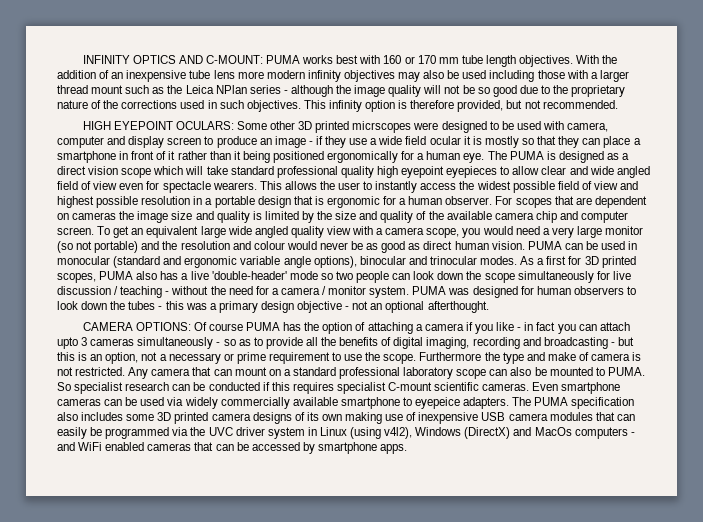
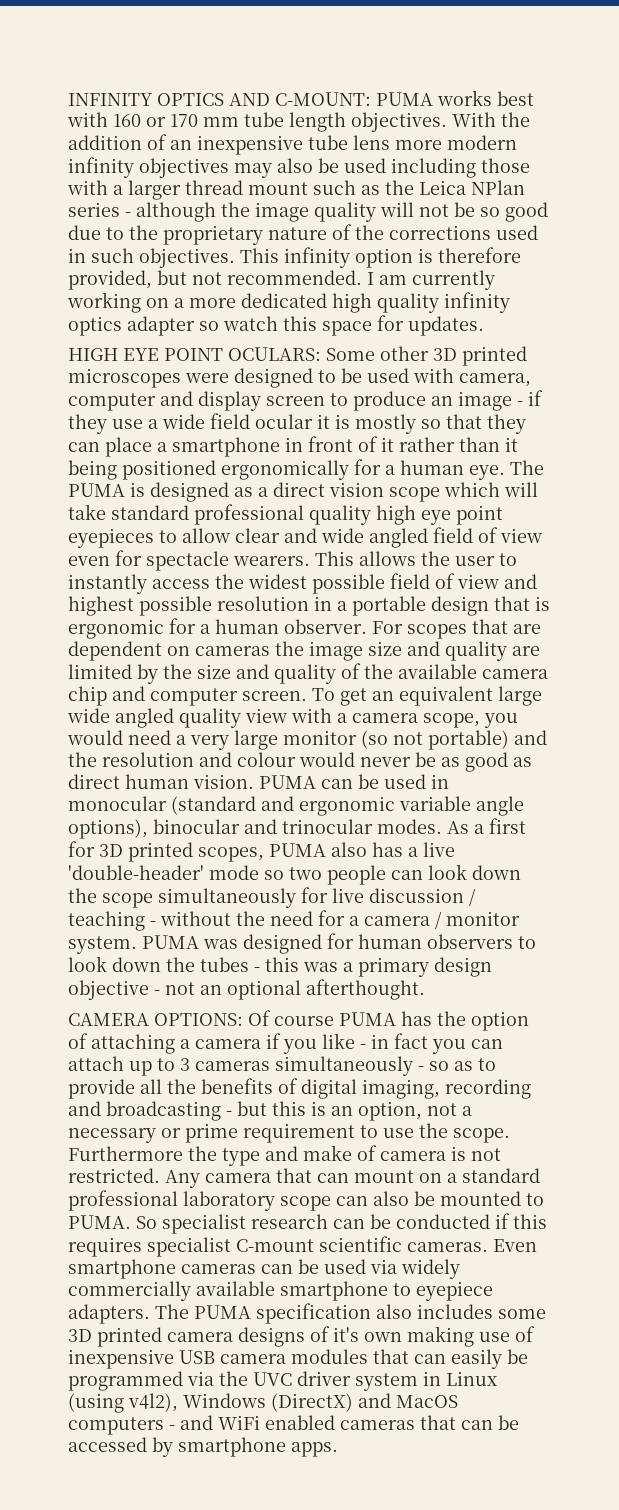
+ I am currently working on a more dedicated high quality infinity optics adapter so watch this space for updates.
- HIGH EYEPOINT OCULARS: Some other 3D printed micrscopes were designed to be used with camera, computer and display screen to produce an image - if they use a wide field ocular it is mostly so that they can place a smartphone in front of it rather than it being positioned ergonomically for a human eye.
+ HIGH EYE POINT OCULARS: Some other 3D printed microscopes were designed to be used with camera, computer and display screen to produce an image - if they use a wide field ocular it is mostly so that they can place a smartphone in front of it rather than it being positioned ergonomically for a human eye.
- The PUMA is designed as a direct vision scope which will take standard professional quality high eyepoint eyepieces to allow clear and wide angled field of view even for spectacle wearers.
+ The PUMA is designed as a direct vision scope which will take standard professional quality high eye point eyepieces to allow clear and wide angled field of view even for spectacle wearers.
- For scopes that are dependent on cameras the image size and quality is limited by the size and quality of the available camera chip and computer screen.
+ For scopes that are dependent on cameras the image size and quality are limited by the size and quality of the available camera chip and computer screen.
- CAMERA OPTIONS: Of course PUMA has the option of attaching a camera if you like - in fact you can attach upto 3 cameras simultaneously - so as to provide all the benefits of digital imaging, recording and broadcasting - but this is an option, not a necessary or prime requirement to use the scope.
+ CAMERA OPTIONS: Of course PUMA has the option of attaching a camera if you like - in fact you can attach up to 3 cameras simultaneously - so as to provide all the benefits of digital imaging, recording and broadcasting - but this is an option, not a necessary or prime requirement to use the scope.
- Even smartphone cameras can be used via widely commercially available smartphone to eyepeice adapters.
+ Even smartphone cameras can be used via widely commercially available smartphone to eyepiece adapters.
- The PUMA specification also includes some 3D printed camera designs of its own making use of inexpensive USB camera modules that can easily be programmed via the UVC driver system in Linux (using v4l2), Windows (DirectX) and MacOs computers - and WiFi enabled cameras that can be accessed by smartphone apps.
+ The PUMA specification also includes some 3D printed camera designs of it's own making use of inexpensive USB camera modules that can easily be programmed via the UVC driver system in Linux (using v4l2), Windows (DirectX) and MacOS computers - and WiFi enabled cameras that can be accessed by smartphone apps.

